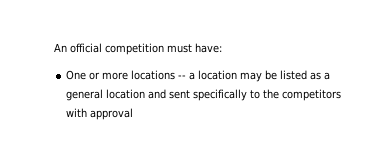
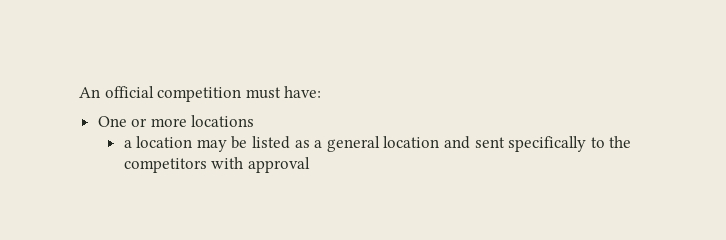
- One or more locations -- a location may be listed as a general location and sent specifically to the competitors with approval
+ One or more locations
+ a location may be listed as a general location and sent specifically to the competitors with approval

